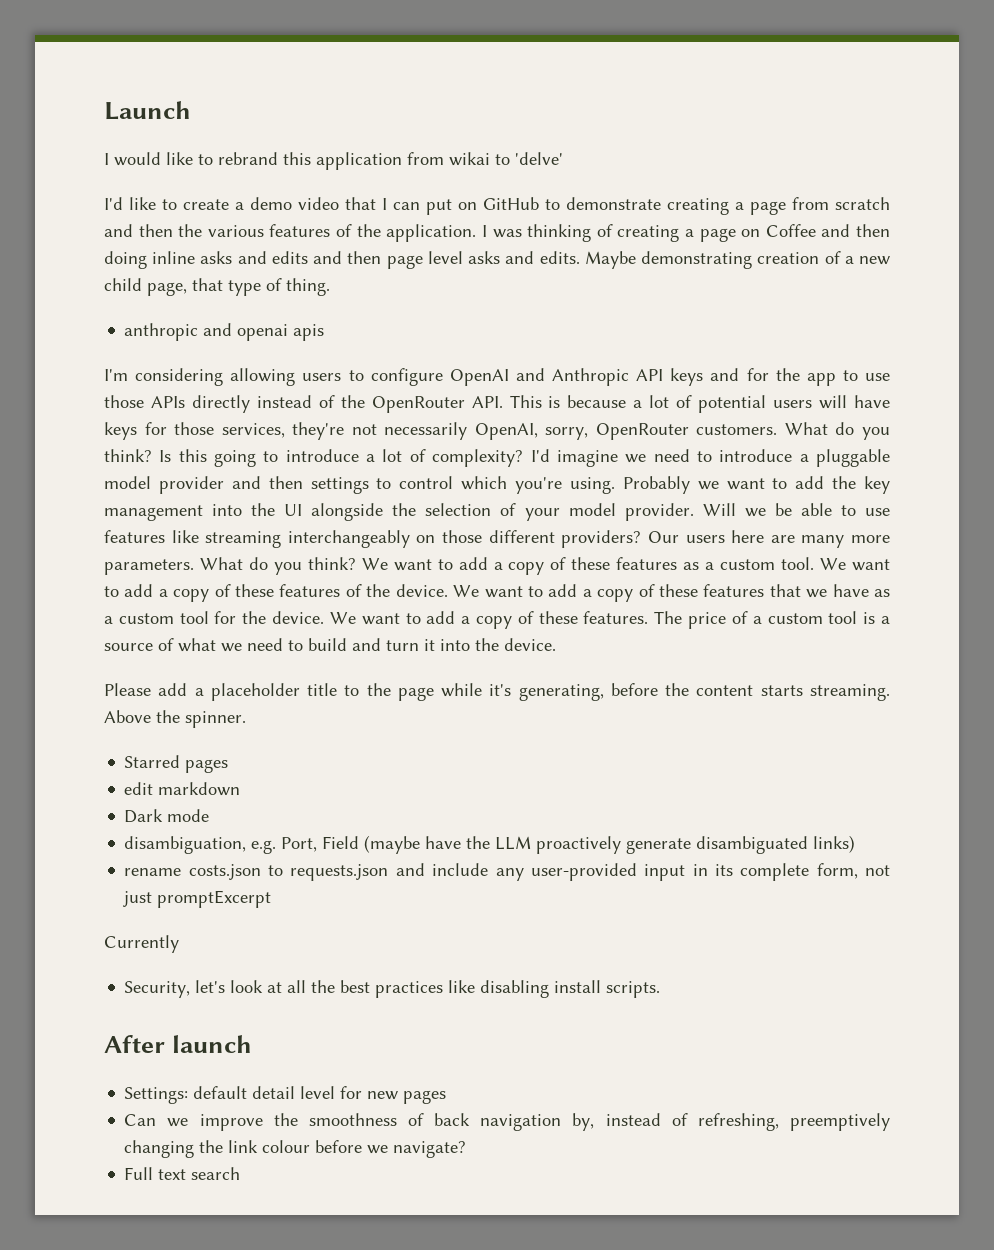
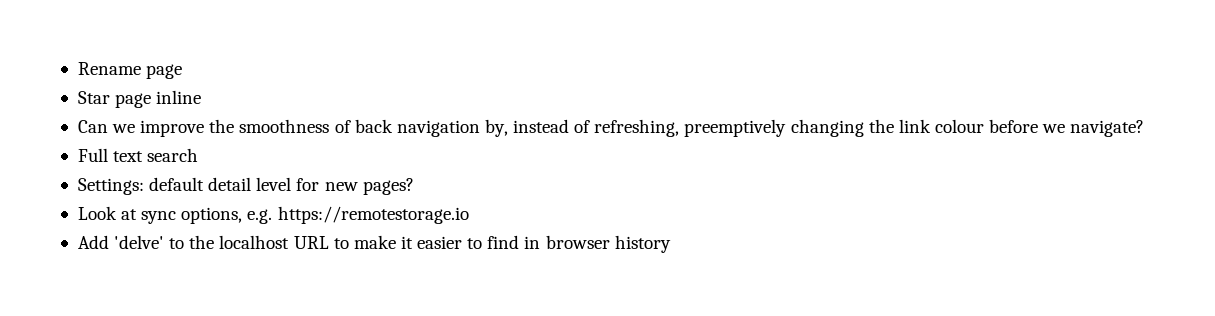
- Launch
- I would like to rebrand this application from wikai to 'delve'
- I'd like to create a demo video that I can put on GitHub to demonstrate creating a page from scratch and then the various features of the application. I was thinking of creating a page on Coffee and then doing inline asks and edits and then page level asks and edits. Maybe demonstrating creation of a new child page, that type of thing.
- anthropic and openai apis
- I'm considering allowing users to configure OpenAI and Anthropic API keys and for the app to use those APIs directly instead of the OpenRouter API. This is because a lot of potential users will have keys for those services, they're not necessarily OpenAI, sorry, OpenRouter customers. What do you think? Is this going to introduce a lot of complexity? I'd imagine we need to introduce a pluggable model provider and then settings to control which you're using. Probably we want to add the key management into the UI alongside the selection of your model provider. Will we be able to use features like streaming interchangeably on those different providers? Our users here are many more parameters. What do you think? We want to add a copy of these features as a custom tool. We want to add a copy of these features of the device. We want to add a copy of these features that we have as a custom tool for the device. We want to add a copy of these features. The price of a custom tool is a source of what we need to build and turn it into the device.
- Please add a placeholder title to the page while it's generating, before the content starts streaming. Above the spinner.
- Starred pages
- edit markdown
- Dark mode
- disambiguation, e.g. Port, Field (maybe have the LLM proactively generate disambiguated links)
- rename costs.json to requests.json and include any user-provided input in its complete form, not just promptExcerpt
- Currently
- Security, let's look at all the best practices like disabling install scripts.
- After launch
- Settings: default detail level for new pages
+ Rename page
+ Star page inline
+ Settings: default detail level for new pages?
+ Look at sync options, e.g. https://remotestorage.io
+ Add 'delve' to the localhost URL to make it easier to find in browser history

